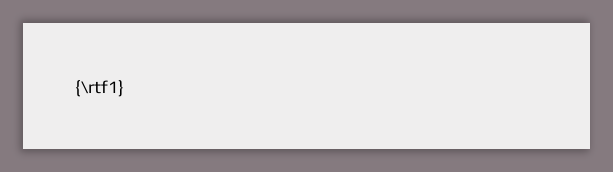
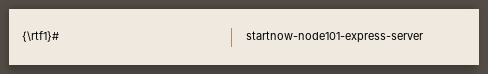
- {\rtf1}
+ {\rtf1}# startnow-node101-express-server

